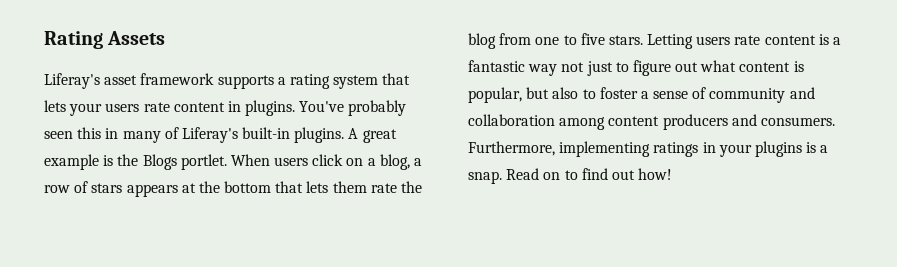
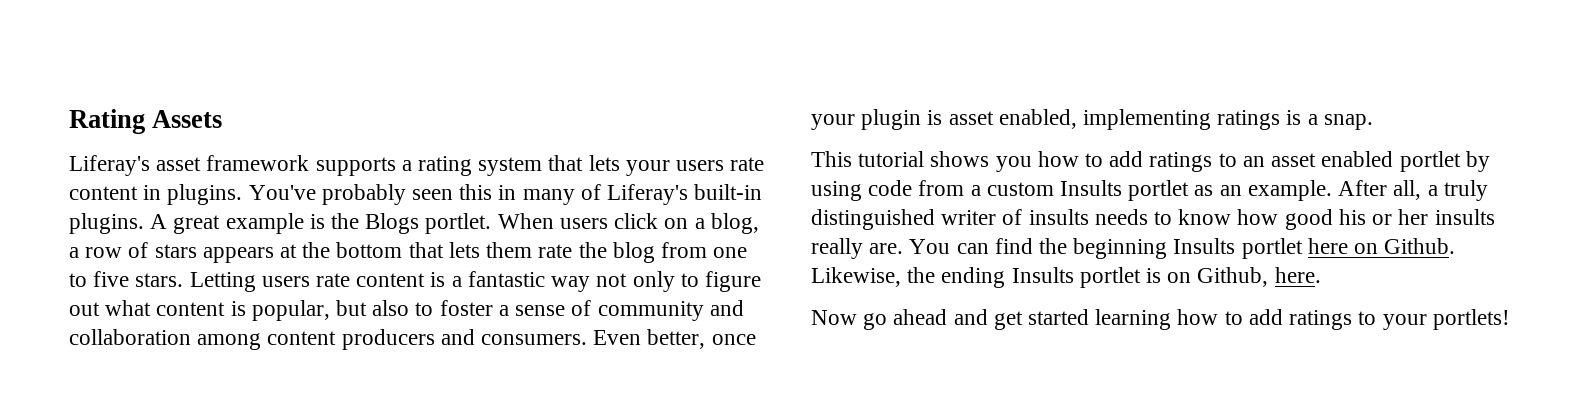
- Letting users rate content is a fantastic way not just to figure out what content is popular, but also to foster a sense of community and collaboration among content producers and consumers.
+ Letting users rate content is a fantastic way not only to figure out what content is popular, but also to foster a sense of community and collaboration among content producers and consumers.
- Furthermore, implementing ratings in your plugins is a snap. Read on to find out how!
+ Even better, once your plugin is asset enabled, implementing ratings is a snap.
+ This tutorial shows you how to add ratings to an asset enabled portlet by using code from a custom Insults portlet as an example. After all, a truly distinguished writer of insults needs to know how good his or her insults really are. You can find the beginning Insults portlet here on Github. Likewise, the ending Insults portlet is on Github, here.
+ Now go ahead and get started learning how to add ratings to your portlets!

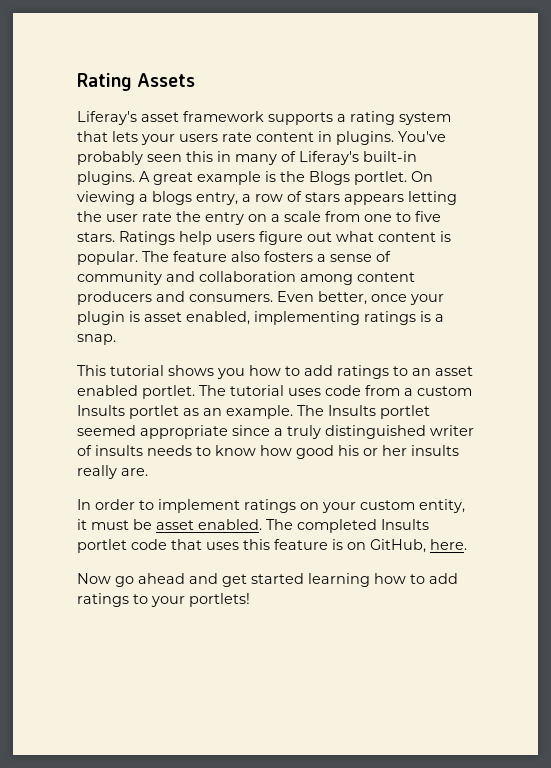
- When users click on a blog, a row of stars appears at the bottom that lets them rate the blog from one to five stars.
+ On viewing a blogs entry, a row of stars appears letting the user rate the entry on a scale from one to five stars.
- Letting users rate content is a fantastic way not only to figure out what content is popular, but also to foster a sense of community and collaboration among content producers and consumers.
+ Ratings help users figure out what content is popular. The feature also fosters a sense of community and collaboration among content producers and consumers.
- This tutorial shows you how to add ratings to an asset enabled portlet by using code from a custom Insults portlet as an example.
+ This tutorial shows you how to add ratings to an asset enabled portlet. The tutorial uses code from a custom Insults portlet as an example.
- After all, a truly distinguished writer of insults needs to know how good his or her insults really are. You can find the beginning Insults portlet here on Github. Likewise, the ending Insults portlet is on Github, here.
+ The Insults portlet seemed appropriate since a truly distinguished writer of insults needs to know how good his or her insults really are.
+ In order to implement ratings on your custom entity, it must be asset enabled. The completed Insults portlet code that uses this feature is on GitHub, here.

